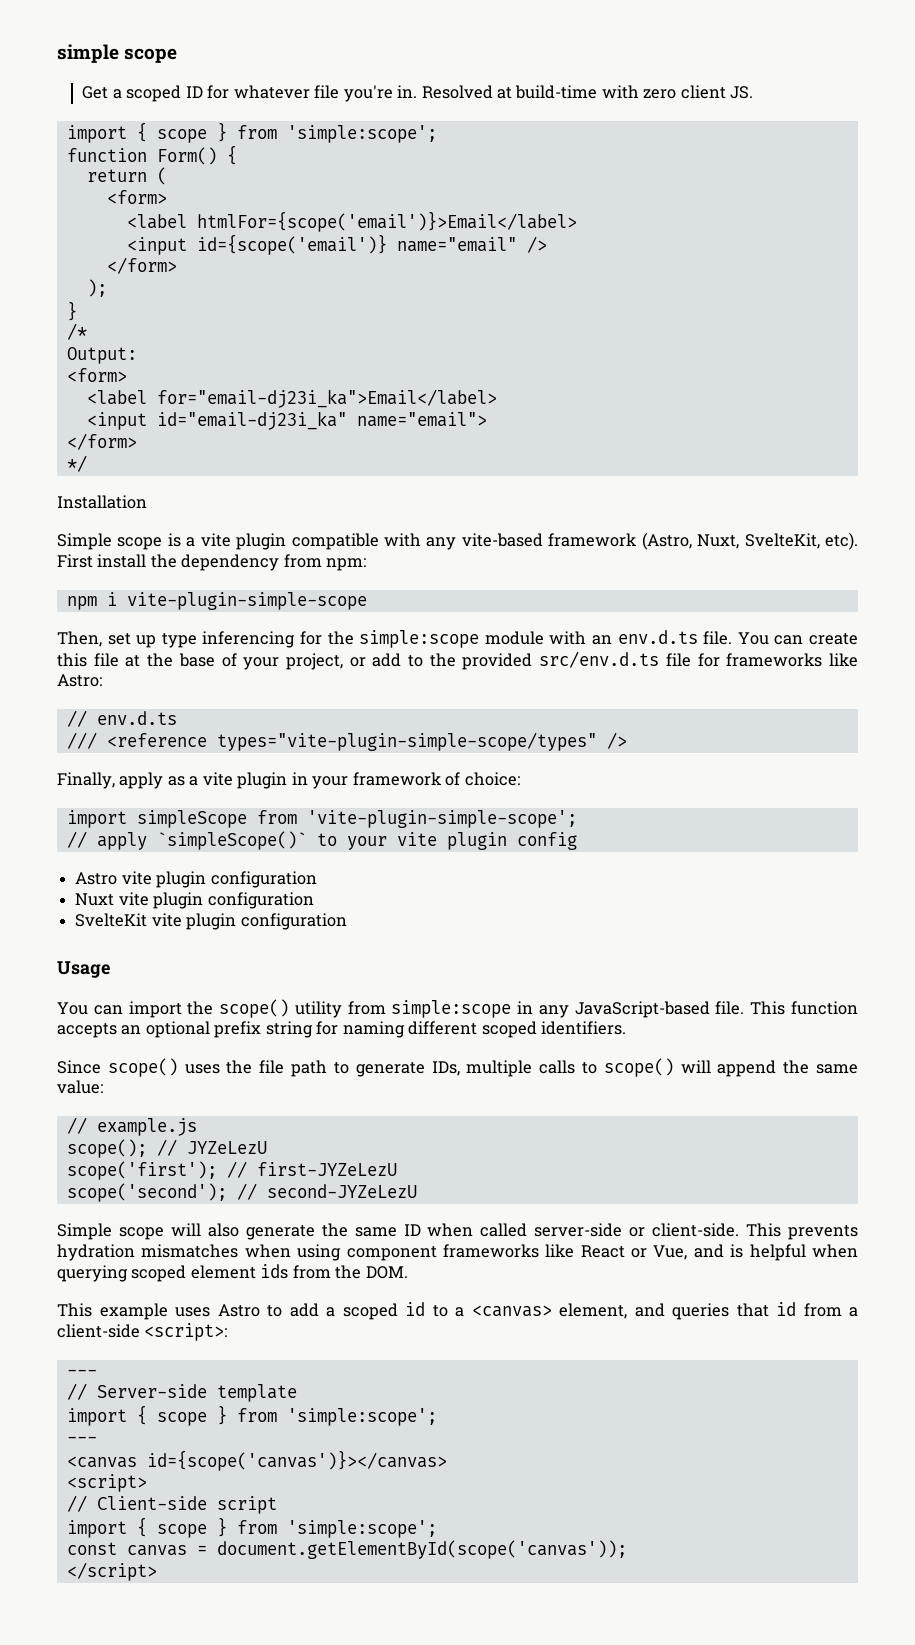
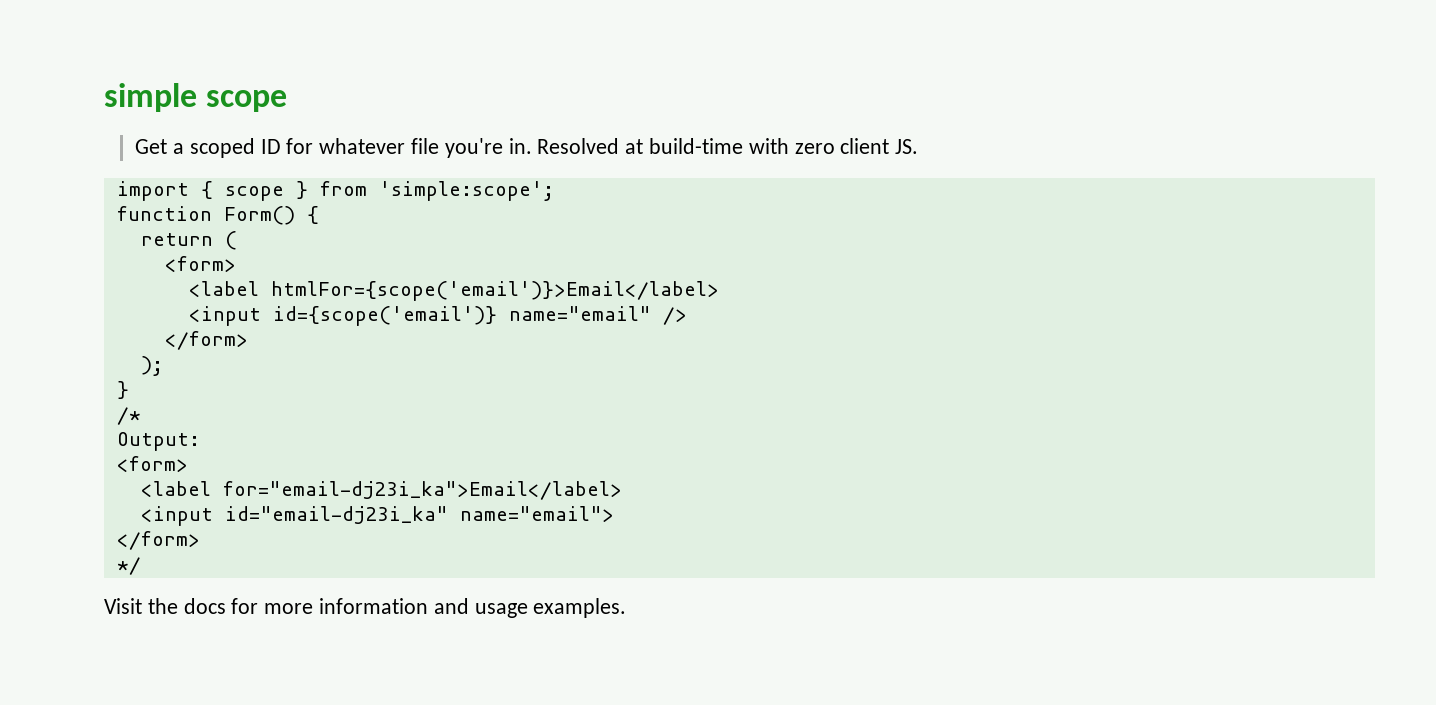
- Installation
- Simple scope is a vite plugin compatible with any vite-based framework (Astro, Nuxt, SvelteKit, etc). First install the dependency from npm:
- npm i vite-plugin-simple-scope
- Then, set up type inferencing for the simple:scope module with an env.d.ts file. You can create this file at the base of your project, or add to the provided src/env.d.ts file for frameworks like Astro:
- // env.d.ts
- /// <reference types="vite-plugin-simple-scope/types" />
- Finally, apply as a vite plugin in your framework of choice:
- import simpleScope from 'vite-plugin-simple-scope';
- // apply `simpleScope()` to your vite plugin config
- Astro vite plugin configuration
- Nuxt vite plugin configuration
- SvelteKit vite plugin configuration
- Usage
- You can import the scope() utility from simple:scope in any JavaScript-based file. This function accepts an optional prefix string for naming different scoped identifiers.
- Since scope() uses the file path to generate IDs, multiple calls to scope() will append the same value:
- // example.js
- scope(); // JYZeLezU
- scope('first'); // first-JYZeLezU
- scope('second'); // second-JYZeLezU
- Simple scope will also generate the same ID when called server-side or client-side. This prevents hydration mismatches when using component frameworks like React or Vue, and is helpful when querying scoped element ids from the DOM.
- This example uses Astro to add a scoped id to a <canvas> element, and queries that id from a client-side <script>:
- ---
- // Server-side template
- import { scope } from 'simple:scope';
- ---
- <canvas id={scope('canvas')}></canvas>
- <script>
- // Client-side script
- import { scope } from 'simple:scope';
- const canvas = document.getElementById(scope('canvas'));
- </script>
+ Visit the docs for more information and usage examples.

